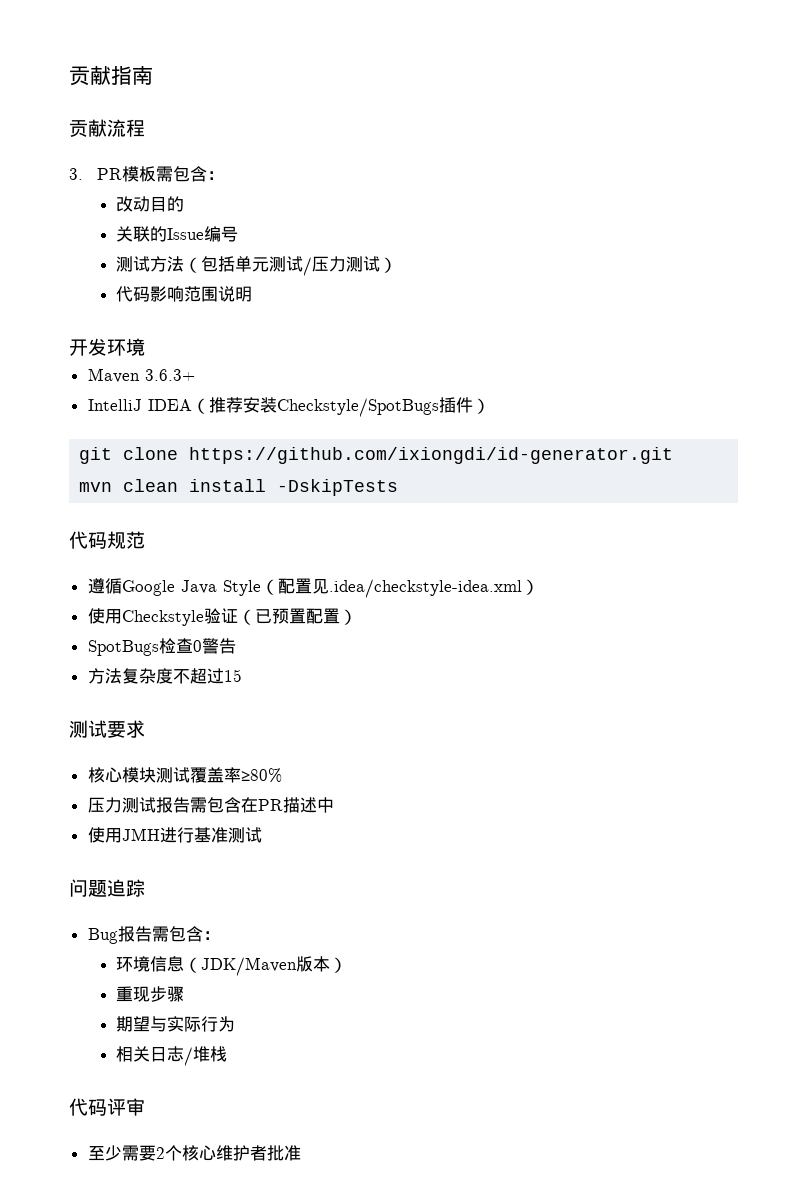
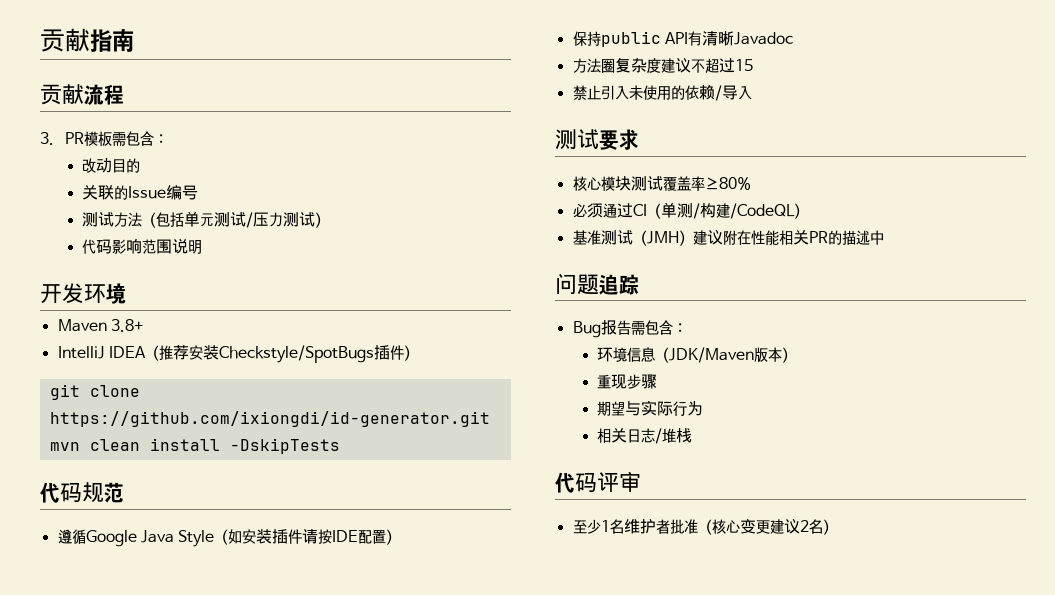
- Maven 3.6.3+
+ Maven 3.8+
- 遵循Google Java Style（配置见.idea/checkstyle-idea.xml）
- 使用Checkstyle验证（已预置配置）
- SpotBugs检查0警告
- 方法复杂度不超过15
+ 遵循Google Java Style（如安装插件请按IDE配置）
+ 保持public API有清晰Javadoc
+ 方法圈复杂度建议不超过15
+ 禁止引入未使用的依赖/导入
- 压力测试报告需包含在PR描述中
- 使用JMH进行基准测试
+ 必须通过CI（单测/构建/CodeQL）
+ 基准测试（JMH）建议附在性能相关PR的描述中
- 至少需要2个核心维护者批准
+ 至少1名维护者批准（核心变更建议2名）

